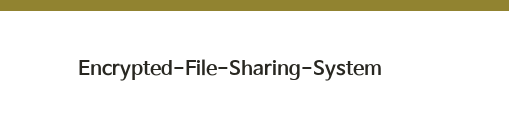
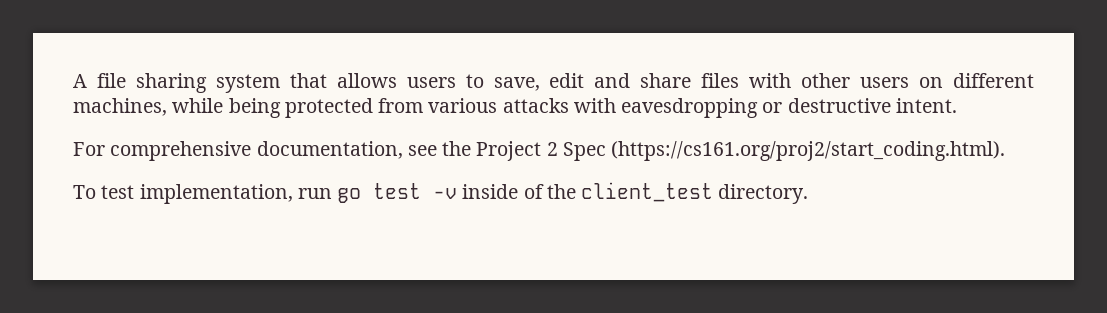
- Encrypted-File-Sharing-System
+ A file sharing system that allows users to save, edit and share files with other users on different machines, while being protected from various attacks with eavesdropping or destructive intent.
+ For comprehensive documentation, see the Project 2 Spec (https://cs161.org/proj2/start_coding.html).
+ To test implementation, run go test -v inside of the client_test directory.

